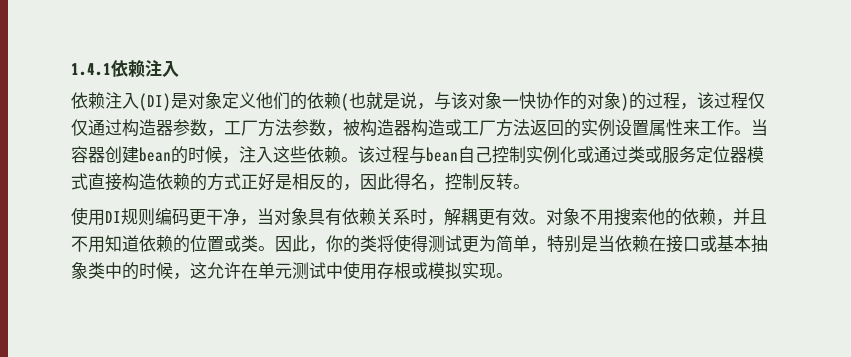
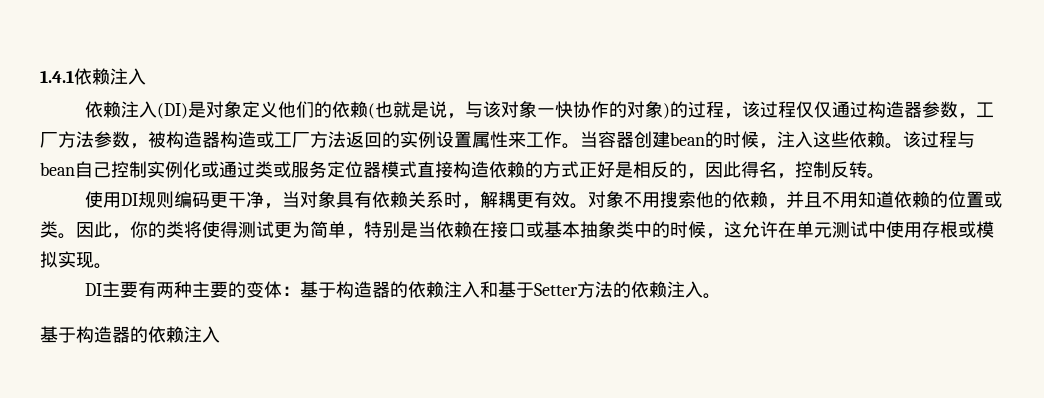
+ DI主要有两种主要的变体：基于构造器的依赖注入和基于Setter方法的依赖注入。
+ 基于构造器的依赖注入

